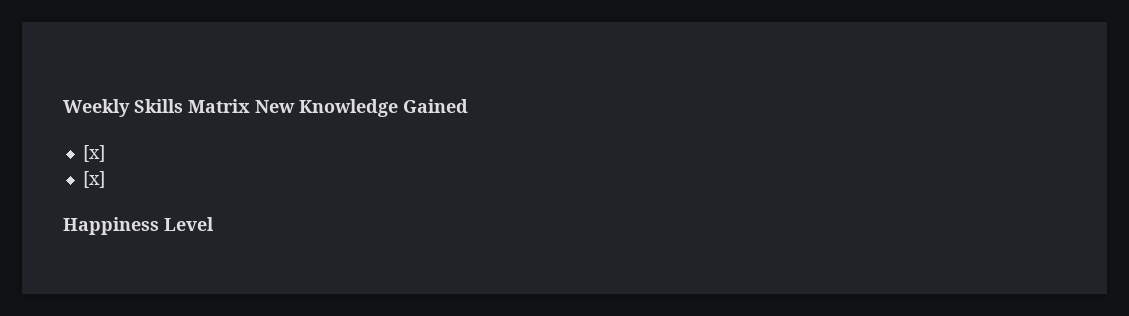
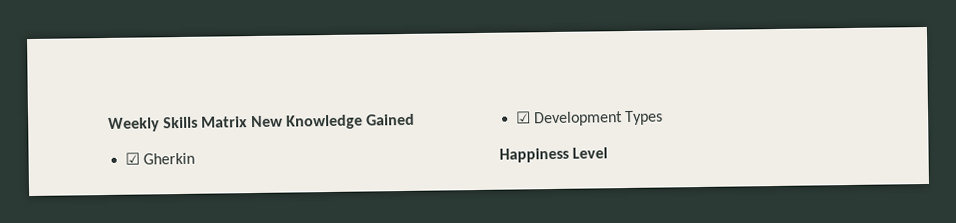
  Weekly Skills Matrix New Knowledge Gained
- [x]
- [x]
+ ☑ Gherkin
+ ☑ Development Types

